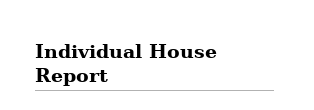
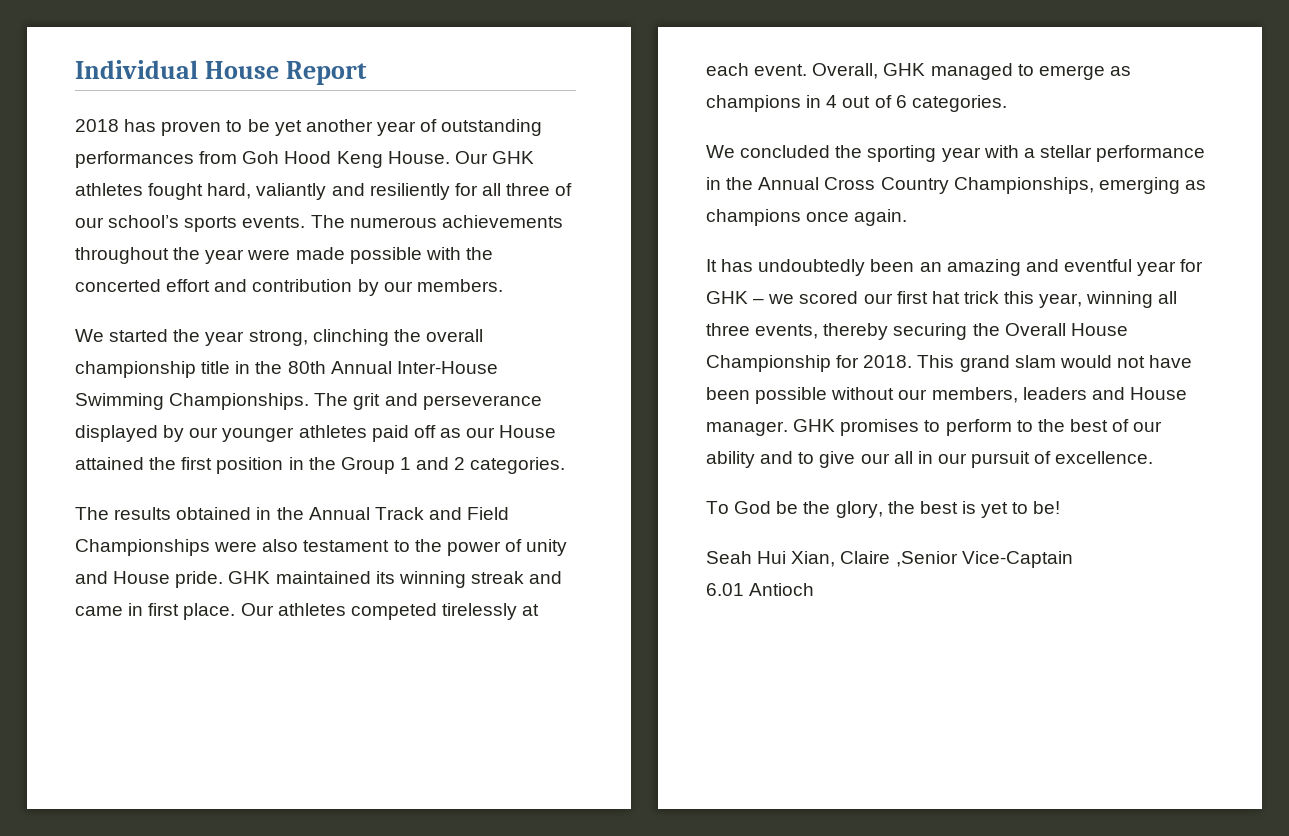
+ 2018 has proven to be yet another year of outstanding performances from Goh Hood Keng House. Our GHK athletes fought hard, valiantly and resiliently for all three of our school’s sports events. The numerous achievements throughout the year were made possible with the concerted effort and contribution by our members.
+ We started the year strong, clinching the overall championship title in the 80th Annual Inter-House Swimming Championships. The grit and perseverance displayed by our younger athletes paid off as our House attained the first position in the Group 1 and 2 categories.
+ The results obtained in the Annual Track and Field Championships were also testament to the power of unity and House pride. GHK maintained its winning streak and came in first place. Our athletes competed tirelessly at each event. Overall, GHK managed to emerge as champions in 4 out of 6 categories.
+ We concluded the sporting year with a stellar performance in the Annual Cross Country Championships, emerging as champions once again.
+ It has undoubtedly been an amazing and eventful year for GHK – we scored our first hat trick this year, winning all three events, thereby securing the Overall House Championship for 2018. This grand slam would not have been possible without our members, leaders and House manager. GHK promises to perform to the best of our ability and to give our all in our pursuit of excellence.
+ To God be the glory, the best is yet to be!
+ Seah Hui Xian, Claire ,Senior Vice-Captain
+ 6.01 Antioch

